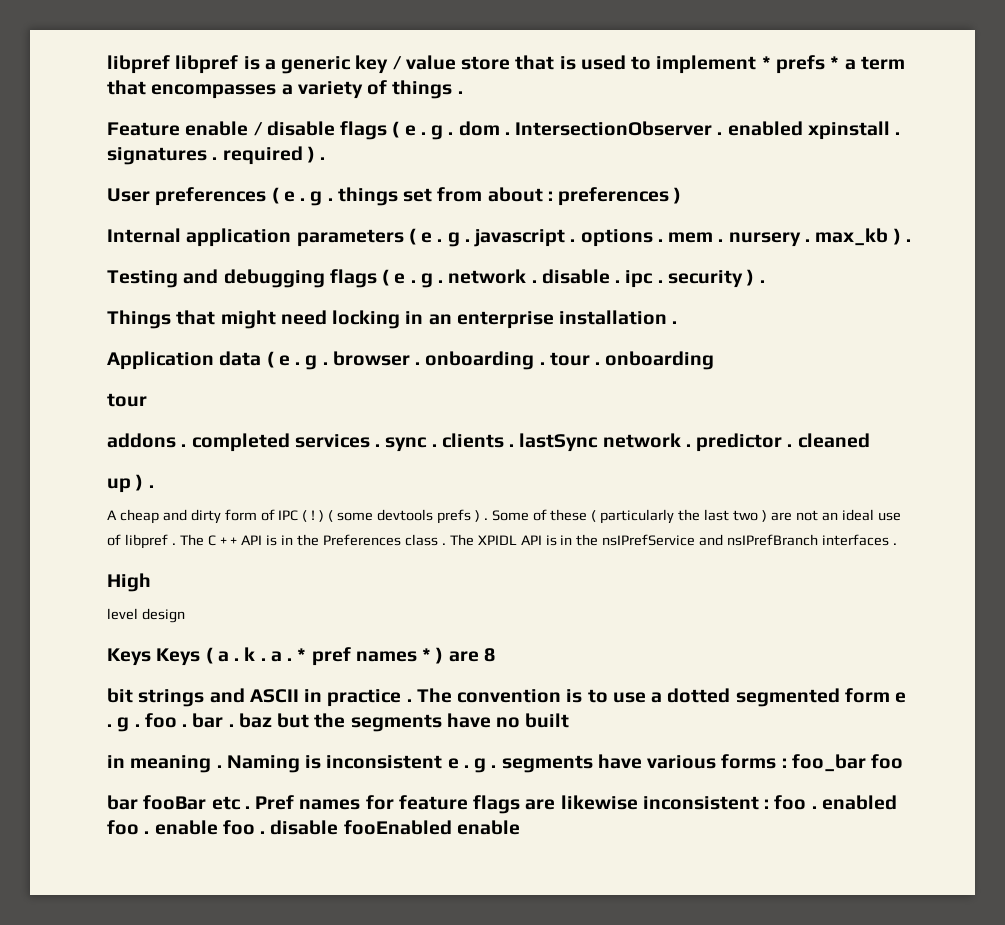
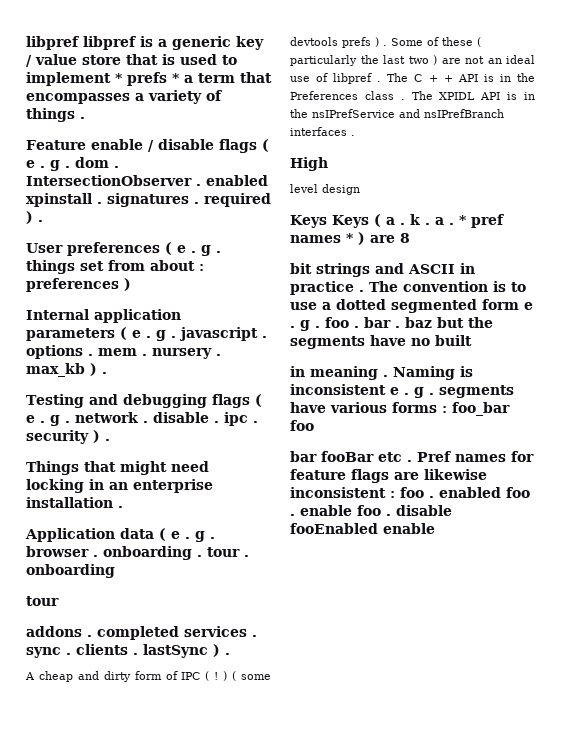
- addons . completed services . sync . clients . lastSync network . predictor . cleaned
- up ) .
+ addons . completed services . sync . clients . lastSync ) .

